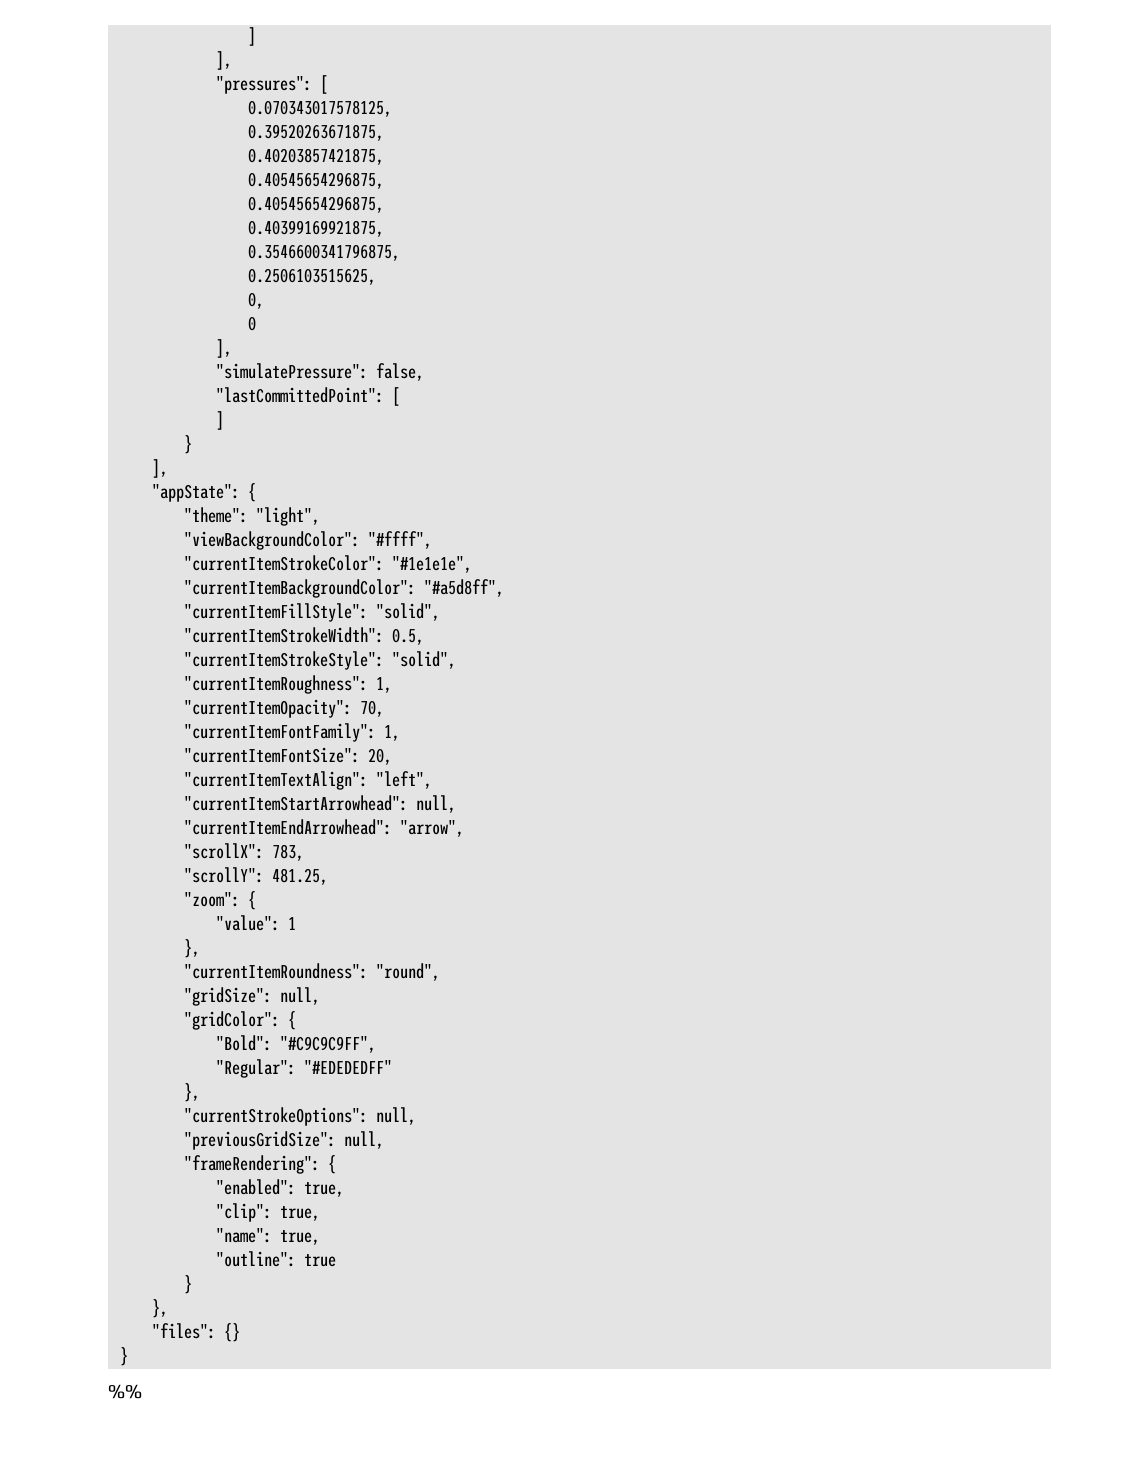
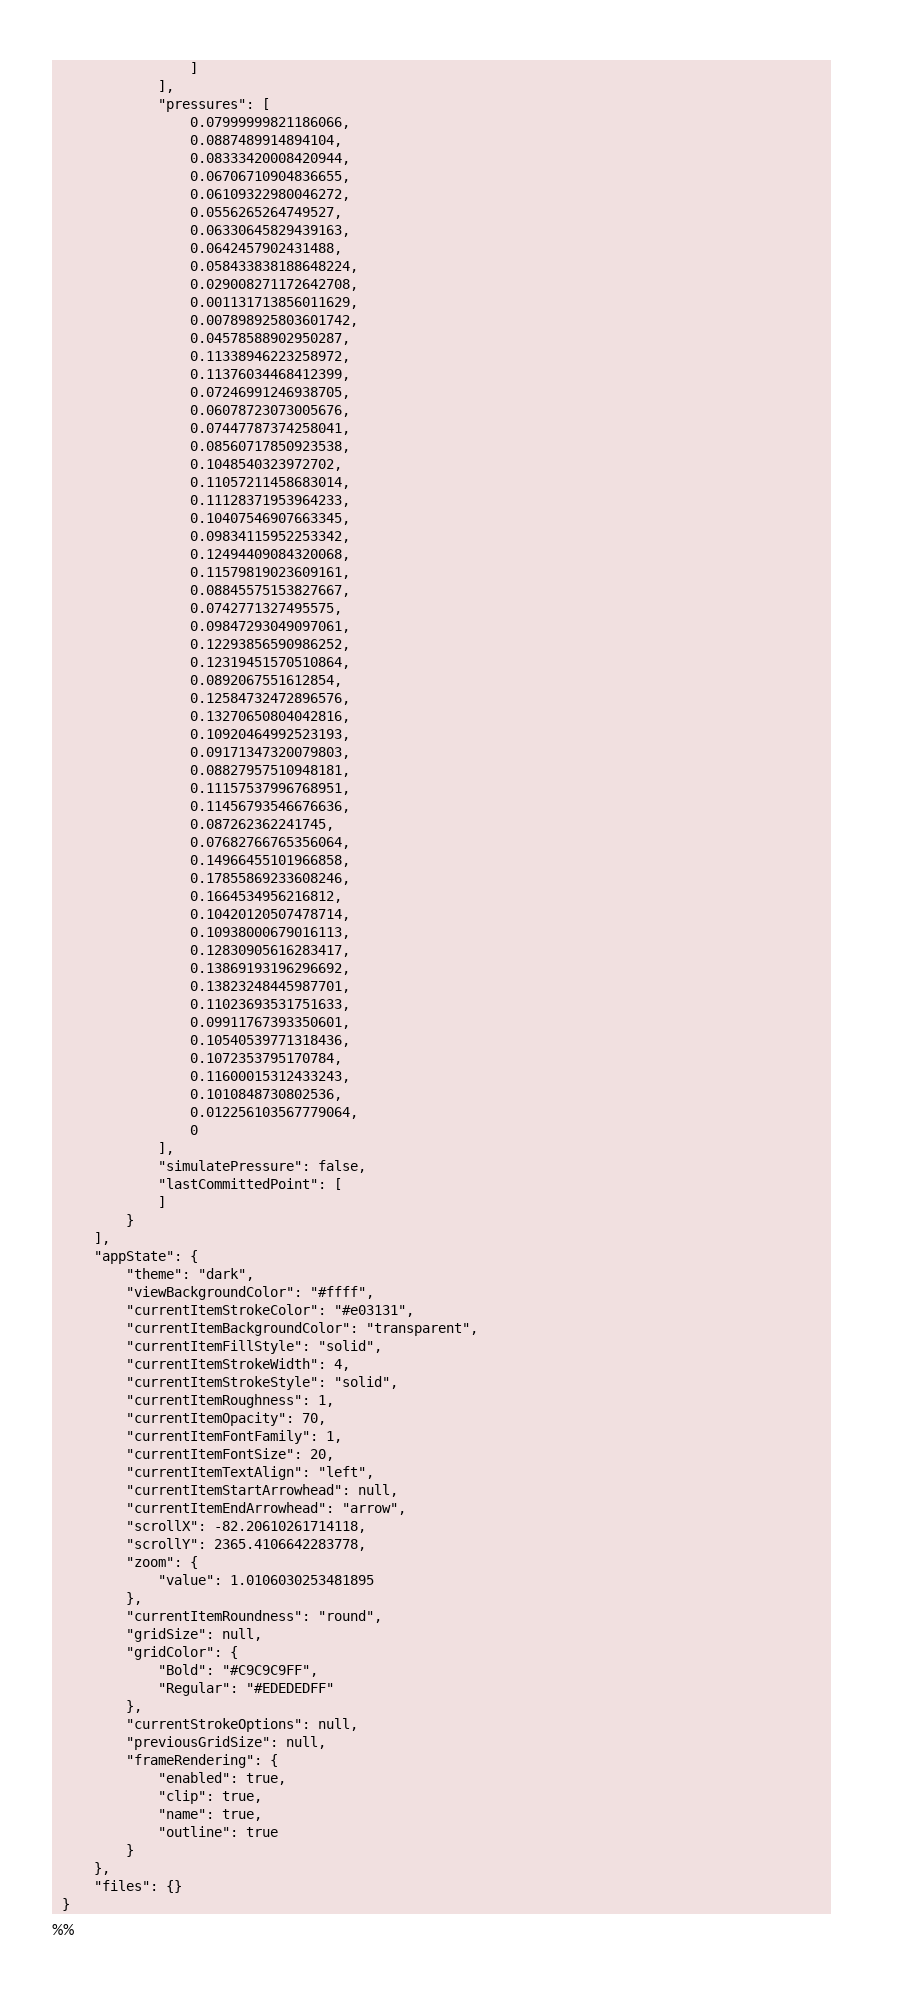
- 0.070343017578125,
- 0.39520263671875,
- 0.40203857421875,
- 0.40545654296875,
- 0.40545654296875,
- 0.40399169921875,
- 0.3546600341796875,
- 0.2506103515625,
- 0,
+ 0.07999999821186066,
+ 0.0887489914894104,
+ 0.08333420008420944,
+ 0.06706710904836655,
+ 0.06109322980046272,
+ 0.0556265264749527,
+ 0.06330645829439163,
+ 0.0642457902431488,
+ 0.058433838188648224,
+ 0.029008271172642708,
+ 0.001131713856011629,
+ 0.007898925803601742,
+ 0.04578588902950287,
+ 0.11338946223258972,
+ 0.11376034468412399,
+ 0.07246991246938705,
+ 0.06078723073005676,
+ 0.07447787374258041,
+ 0.08560717850923538,
+ 0.1048540323972702,
+ 0.11057211458683014,
+ 0.11128371953964233,
+ 0.10407546907663345,
+ 0.09834115952253342,
+ 0.12494409084320068,
+ 0.11579819023609161,
+ 0.08845575153827667,
+ 0.0742771327495575,
+ 0.09847293049097061,
+ 0.12293856590986252,
+ 0.12319451570510864,
+ 0.0892067551612854,
+ 0.12584732472896576,
+ 0.13270650804042816,
+ 0.10920464992523193,
+ 0.09171347320079803,
+ 0.08827957510948181,
+ 0.11157537996768951,
+ 0.11456793546676636,
+ 0.087262362241745,
+ 0.07682766765356064,
+ 0.14966455101966858,
+ 0.17855869233608246,
+ 0.1664534956216812,
+ 0.10420120507478714,
+ 0.10938000679016113,
+ 0.12830905616283417,
+ 0.13869193196296692,
+ 0.13823248445987701,
+ 0.11023693531751633,
+ 0.09911767393350601,
+ 0.10540539771318436,
+ 0.1072353795170784,
+ 0.11600015312433243,
+ 0.1010848730802536,
+ 0.012256103567779064,
- "theme": "light",
+ "theme": "dark",
- "currentItemStrokeColor": "#1e1e1e",
+ "currentItemStrokeColor": "#e03131",
- "currentItemBackgroundColor": "#a5d8ff",
+ "currentItemBackgroundColor": "transparent",
- "currentItemStrokeWidth": 0.5,
+ "currentItemStrokeWidth": 4,
- "scrollX": 783,
+ "scrollX": -82.20610261714118,
- "scrollY": 481.25,
+ "scrollY": 2365.4106642283778,
- "value": 1
+ "value": 1.0106030253481895

